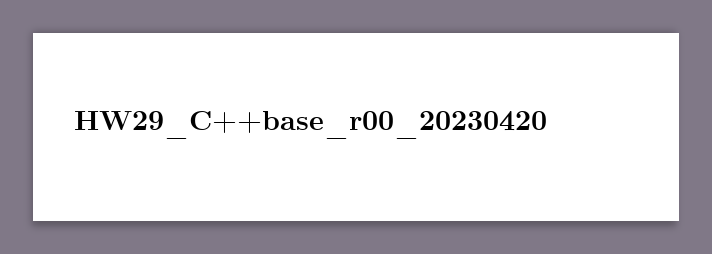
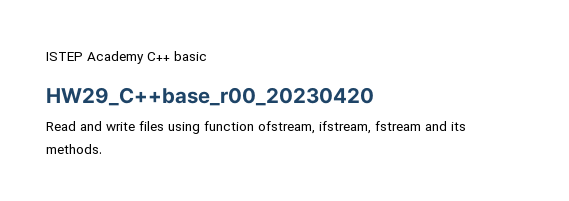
+ ISTEP Academy C++ basic
  HW29_C++base_r00_20230420
+ Read and write files using function ofstream, ifstream, fstream and its methods.

